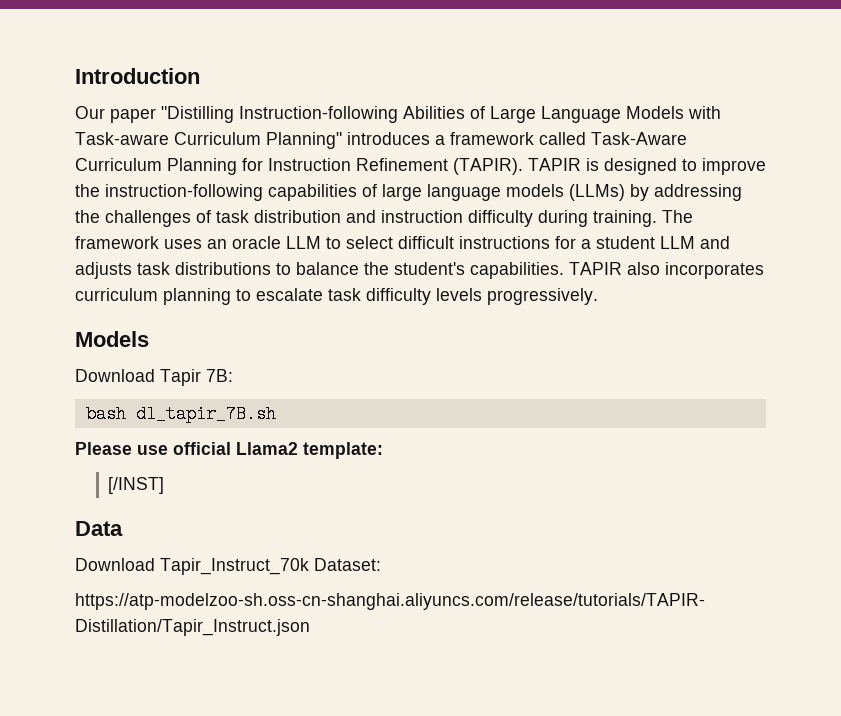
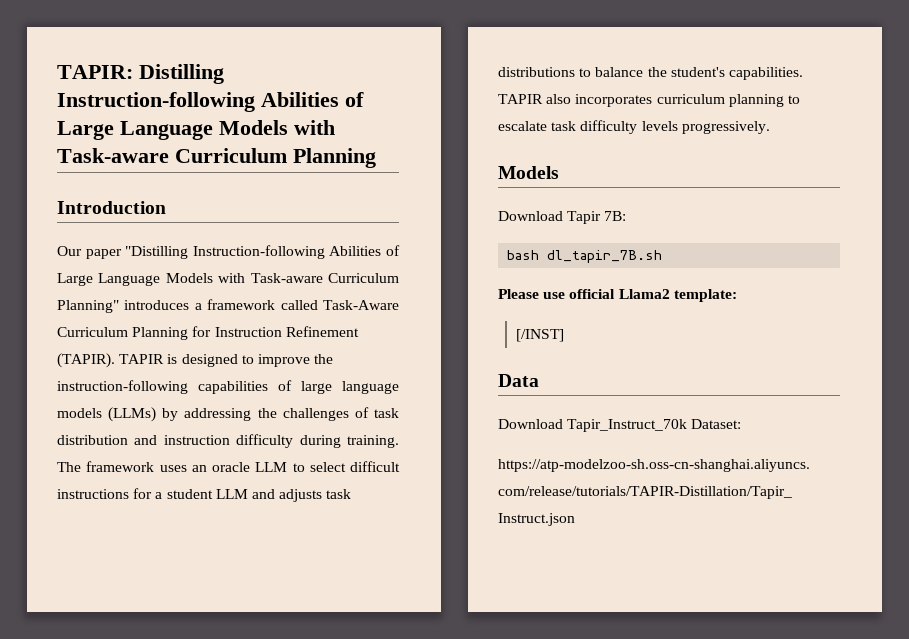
+ TAPIR: Distilling Instruction-following Abilities of Large Language Models with Task-aware Curriculum Planning

